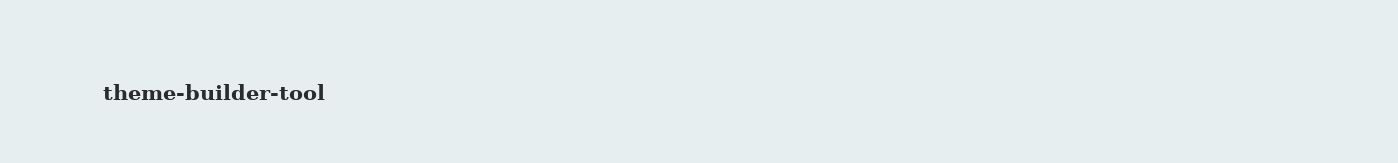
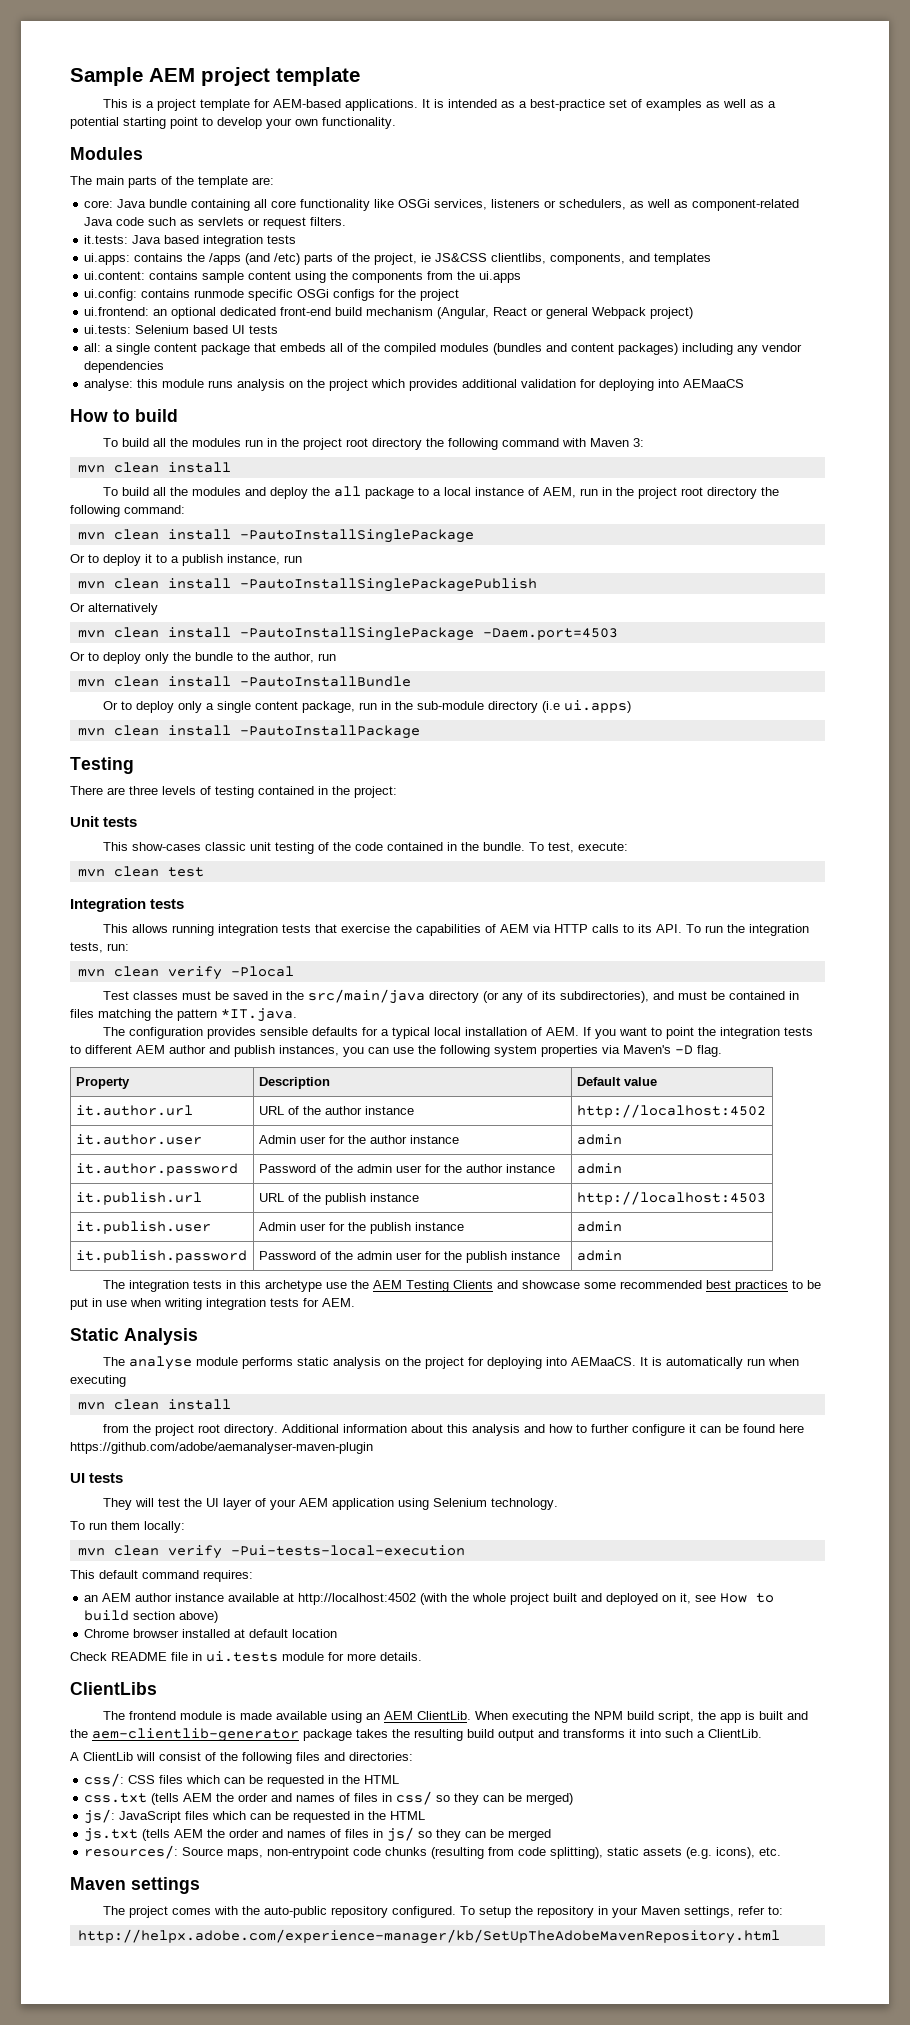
- theme-builder-tool
+ Sample AEM project template
+ This is a project template for AEM-based applications. It is intended as a best-practice set of examples as well as a potential starting point to develop your own functionality.
+ Modules
+ The main parts of the template are:
+ core: Java bundle containing all core functionality like OSGi services, listeners or schedulers, as well as component-related Java code such as servlets or request filters.
+ it.tests: Java based integration tests
+ ui.apps: contains the /apps (and /etc) parts of the project, ie JS&CSS clientlibs, components, and templates
+ ui.content: contains sample content using the components from the ui.apps
+ ui.config: contains runmode specific OSGi configs for the project
+ ui.frontend: an optional dedicated front-end build mechanism (Angular, React or general Webpack project)
+ ui.tests: Selenium based UI tests
+ all: a single content package that embeds all of the compiled modules (bundles and content packages) including any vendor dependencies
+ analyse: this module runs analysis on the project which provides additional validation for deploying into AEMaaCS
+ How to build
+ To build all the modules run in the project root directory the following command with Maven 3:
+ mvn clean install
+ To build all the modules and deploy the all package to a local instance of AEM, run in the project root directory the following command:
+ mvn clean install -PautoInstallSinglePackage
+ Or to deploy it to a publish instance, run
+ mvn clean install -PautoInstallSinglePackagePublish
+ Or alternatively
+ mvn clean install -PautoInstallSinglePackage -Daem.port=4503
+ Or to deploy only the bundle to the author, run
+ mvn clean install -PautoInstallBundle
+ Or to deploy only a single content package, run in the sub-module directory (i.e ui.apps)
+ mvn clean install -PautoInstallPackage
+ Testing
+ There are three levels of testing contained in the project:
+ Unit tests
+ This show-cases classic unit testing of the code contained in the bundle. To test, execute:
+ mvn clean test
+ Integration tests
+ This allows running integration tests that exercise the capabilities of AEM via HTTP calls to its API. To run the integration tests, run:
+ mvn clean verify -Plocal
+ Test classes must be saved in the src/main/java directory (or any of its subdirectories), and must be contained in files matching the pattern *IT.java.
+ The configuration provides sensible defaults for a typical local installation of AEM. If you want to point the integration tests to different AEM author and publish instances, you can use the following system properties via Maven's -D flag.
+ Property | Description | Default value
+ it.author.url | URL of the author instance | http://localhost:4502
+ it.author.user | Admin user for the author instance | admin
+ it.author.password | Password of the admin user for the author instance | admin
+ it.publish.url | URL of the publish instance | http://localhost:4503
+ it.publish.user | Admin user for the publish instance | admin
+ it.publish.password | Password of the admin user for the publish instance | admin
+ The integration tests in this archetype use the AEM Testing Clients and showcase some recommended best practices to be put in use when writing integration tests for AEM.
+ Static Analysis
+ The analyse module performs static analysis on the project for deploying into AEMaaCS. It is automatically run when executing
+ mvn clean install
+ from the project root directory. Additional information about this analysis and how to further configure it can be found here https://github.com/adobe/aemanalyser-maven-plugin
+ UI tests
+ They will test the UI layer of your AEM application using Selenium technology.
+ To run them locally:
+ mvn clean verify -Pui-tests-local-execution
+ This default command requires:
+ an AEM author instance available at http://localhost:4502 (with the whole project built and deployed on it, see How to build section above)
+ Chrome browser installed at default location
+ Check README file in ui.tests module for more details.
+ ClientLibs
+ The frontend module is made available using an AEM ClientLib. When executing the NPM build script, the app is built and the aem-clientlib-generator package takes the resulting build output and transforms it into such a ClientLib.
+ A ClientLib will consist of the following files and directories:
+ css/: CSS files which can be requested in the HTML
+ css.txt (tells AEM the order and names of files in css/ so they can be merged)
+ js/: JavaScript files which can be requested in the HTML
+ js.txt (tells AEM the order and names of files in js/ so they can be merged
+ resources/: Source maps, non-entrypoint code chunks (resulting from code splitting), static assets (e.g. icons), etc.
+ Maven settings
+ The project comes with the auto-public repository configured. To setup the repository in your Maven settings, refer to:
+ http://helpx.adobe.com/experience-manager/kb/SetUpTheAdobeMavenRepository.html

